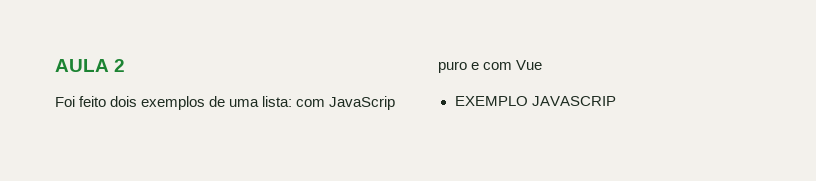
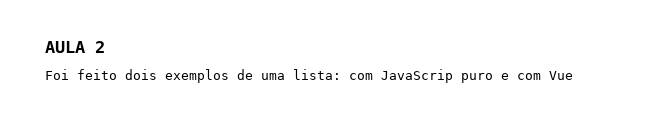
- EXEMPLO JAVASCRIP

